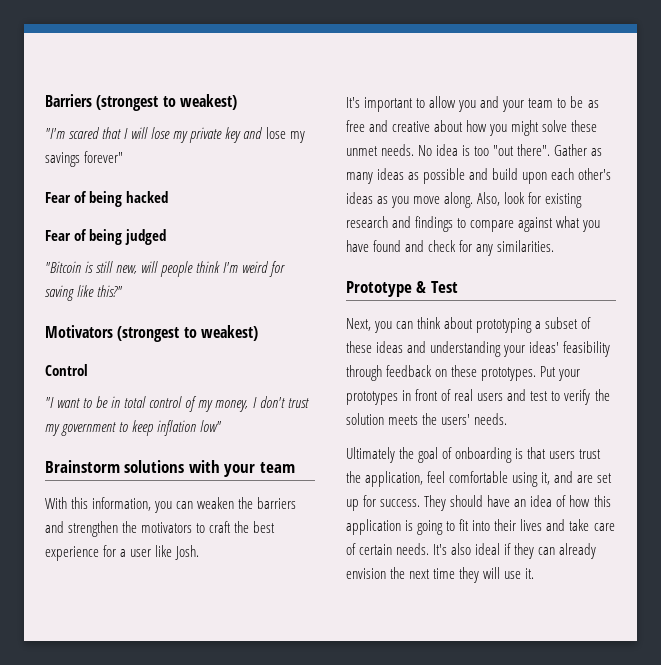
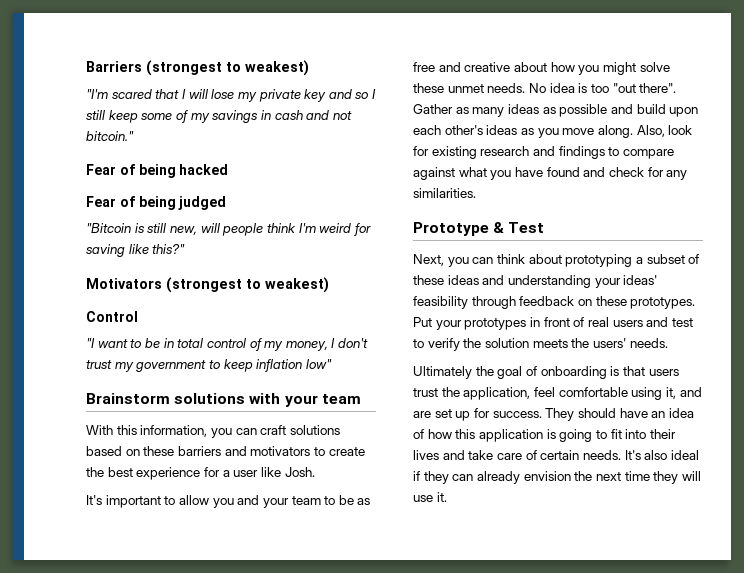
- "I'm scared that I will lose my private key and lose my savings forever"
+ "I'm scared that I will lose my private key and so I still keep some of my savings in cash and not bitcoin."
- With this information, you can weaken the barriers and strengthen the motivators to craft the best experience for a user like Josh.
+ With this information, you can craft solutions based on these barriers and motivators to create the best experience for a user like Josh.

